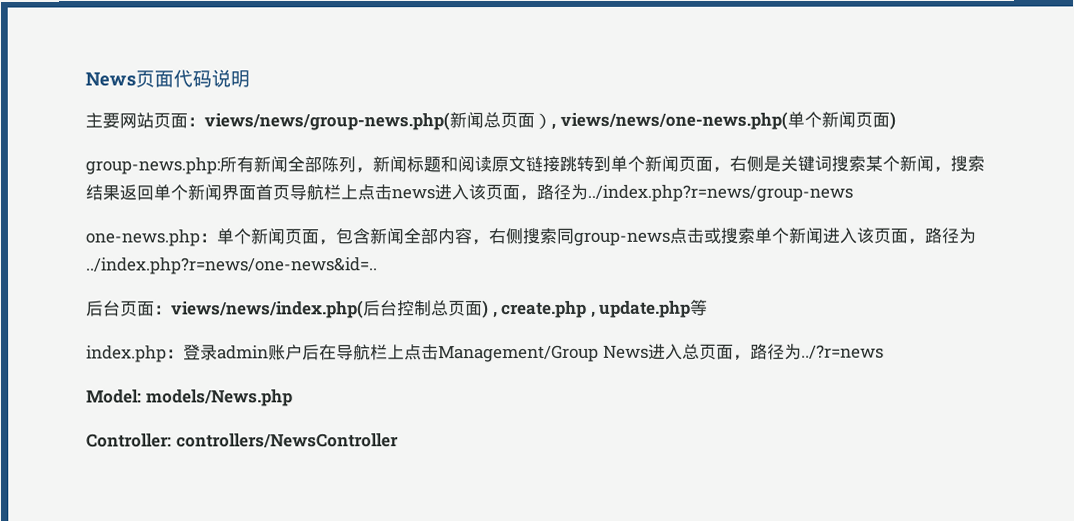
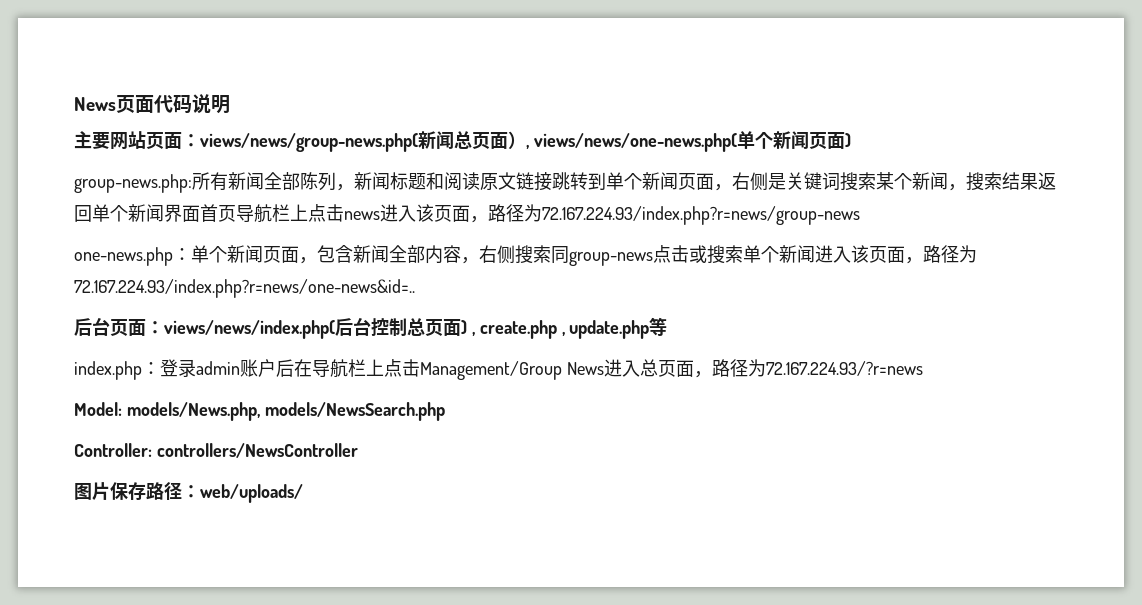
- group-news.php:所有新闻全部陈列，新闻标题和阅读原文链接跳转到单个新闻页面，右侧是关键词搜索某个新闻，搜索结果返回单个新闻界面首页导航栏上点击news进入该页面，路径为../index.php?r=news/group-news
+ group-news.php:所有新闻全部陈列，新闻标题和阅读原文链接跳转到单个新闻页面，右侧是关键词搜索某个新闻，搜索结果返回单个新闻界面首页导航栏上点击news进入该页面，路径为72.167.224.93/index.php?r=news/group-news
- one-news.php：单个新闻页面，包含新闻全部内容，右侧搜索同group-news点击或搜索单个新闻进入该页面，路径为../index.php?r=news/one-news&id=..
+ one-news.php：单个新闻页面，包含新闻全部内容，右侧搜索同group-news点击或搜索单个新闻进入该页面，路径为72.167.224.93/index.php?r=news/one-news&id=..
- index.php：登录admin账户后在导航栏上点击Management/Group News进入总页面，路径为../?r=news
+ index.php：登录admin账户后在导航栏上点击Management/Group News进入总页面，路径为72.167.224.93/?r=news
- Model: models/News.php
+ Model: models/News.php, models/NewsSearch.php
+ 图片保存路径：web/uploads/

